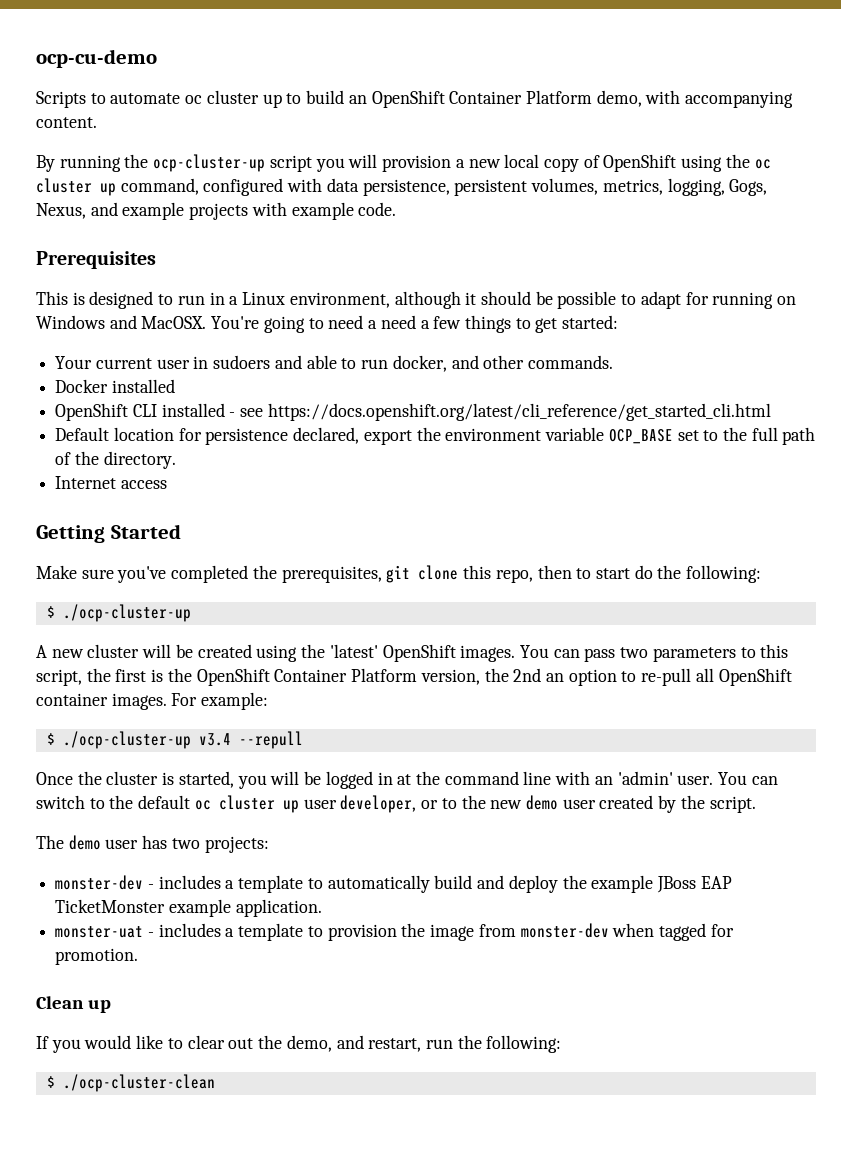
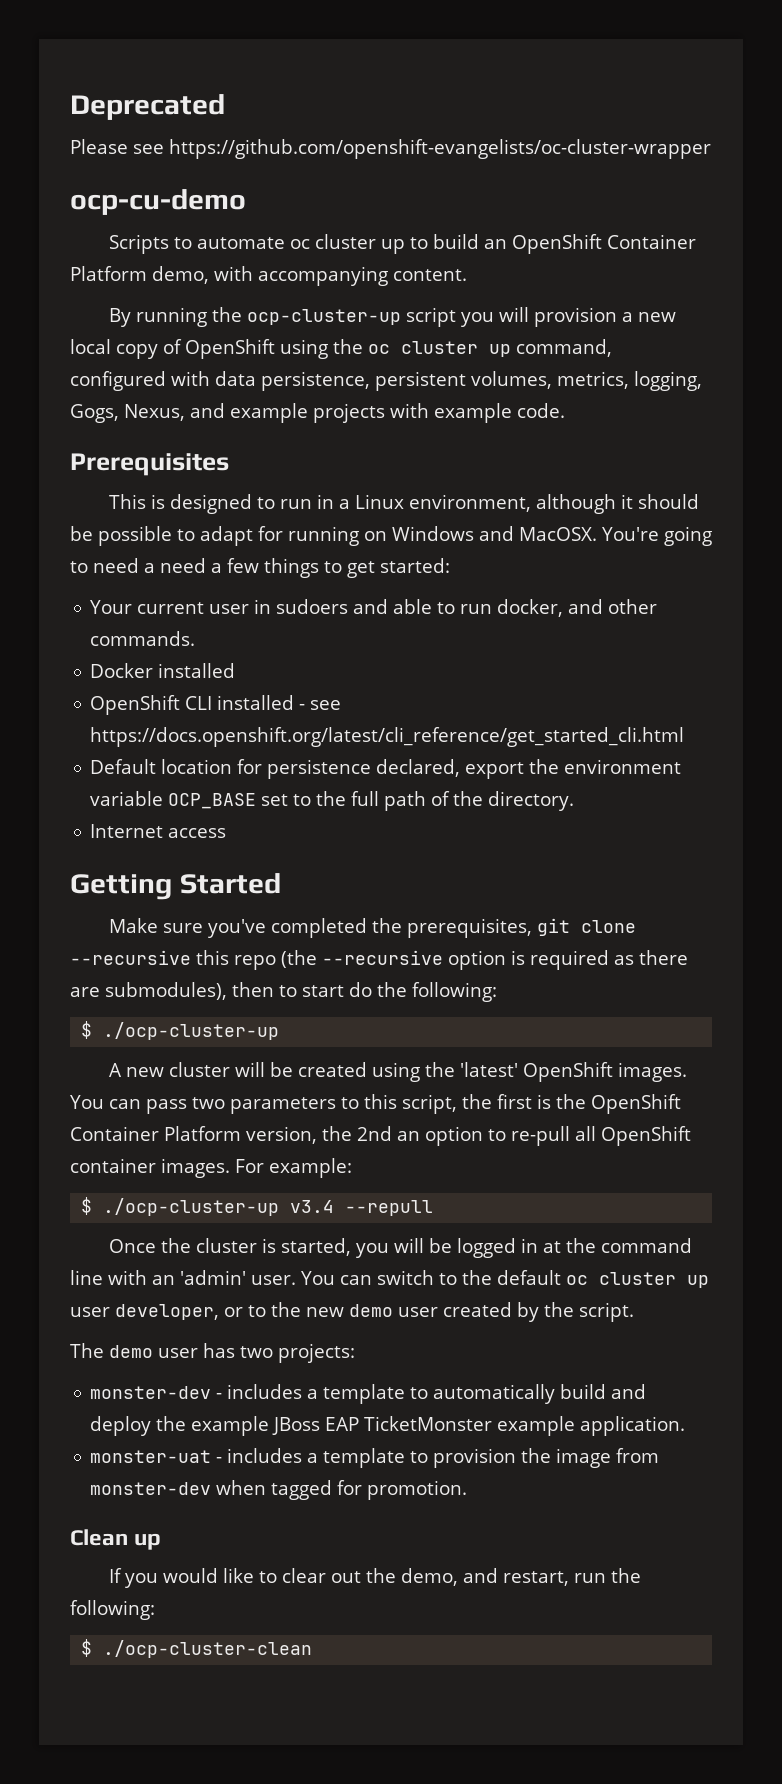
+ Deprecated
+ Please see https://github.com/openshift-evangelists/oc-cluster-wrapper
- Make sure you've completed the prerequisites, git clone this repo, then to start do the following:
+ Make sure you've completed the prerequisites, git clone --recursive this repo (the --recursive option is required as there are submodules), then to start do the following:

